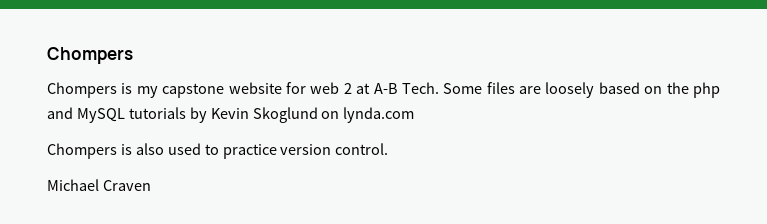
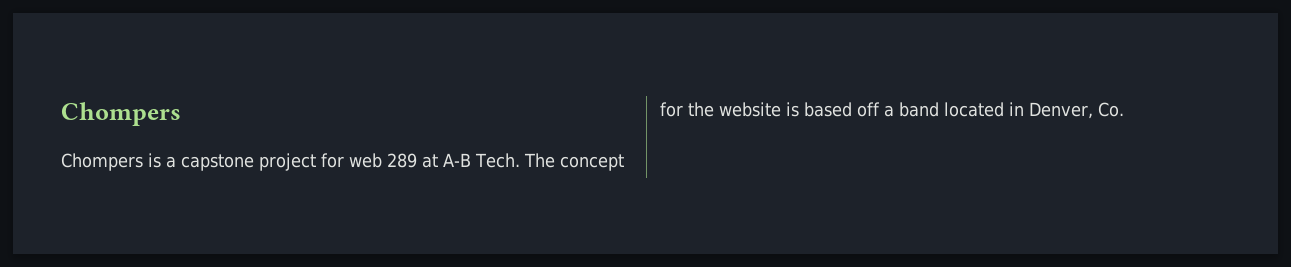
- Chompers is my capstone website for web 2 at A-B Tech.
+ Chompers is a capstone project for web 289 at A-B Tech.
- Some files are loosely based on the php and MySQL tutorials by Kevin Skoglund on lynda.com
- Chompers is also used to practice version control.
- Michael Craven
+ The concept for the website is based off a band located in Denver, Co.

